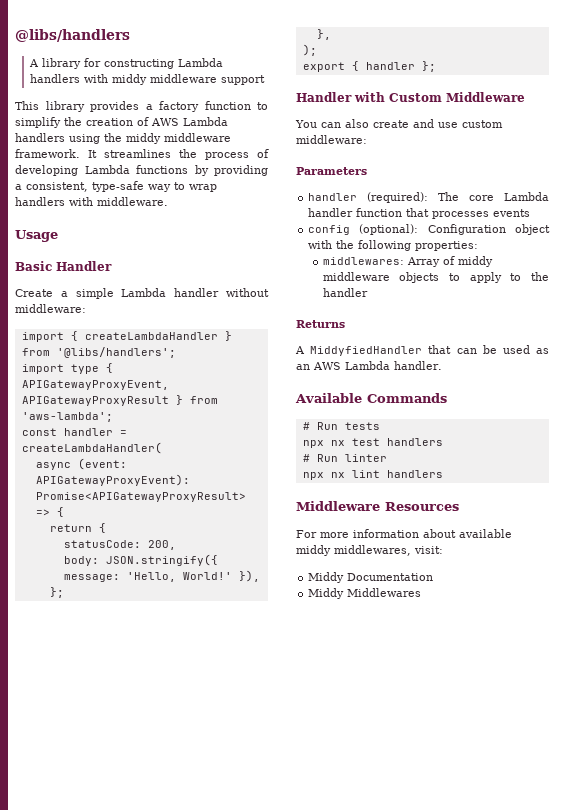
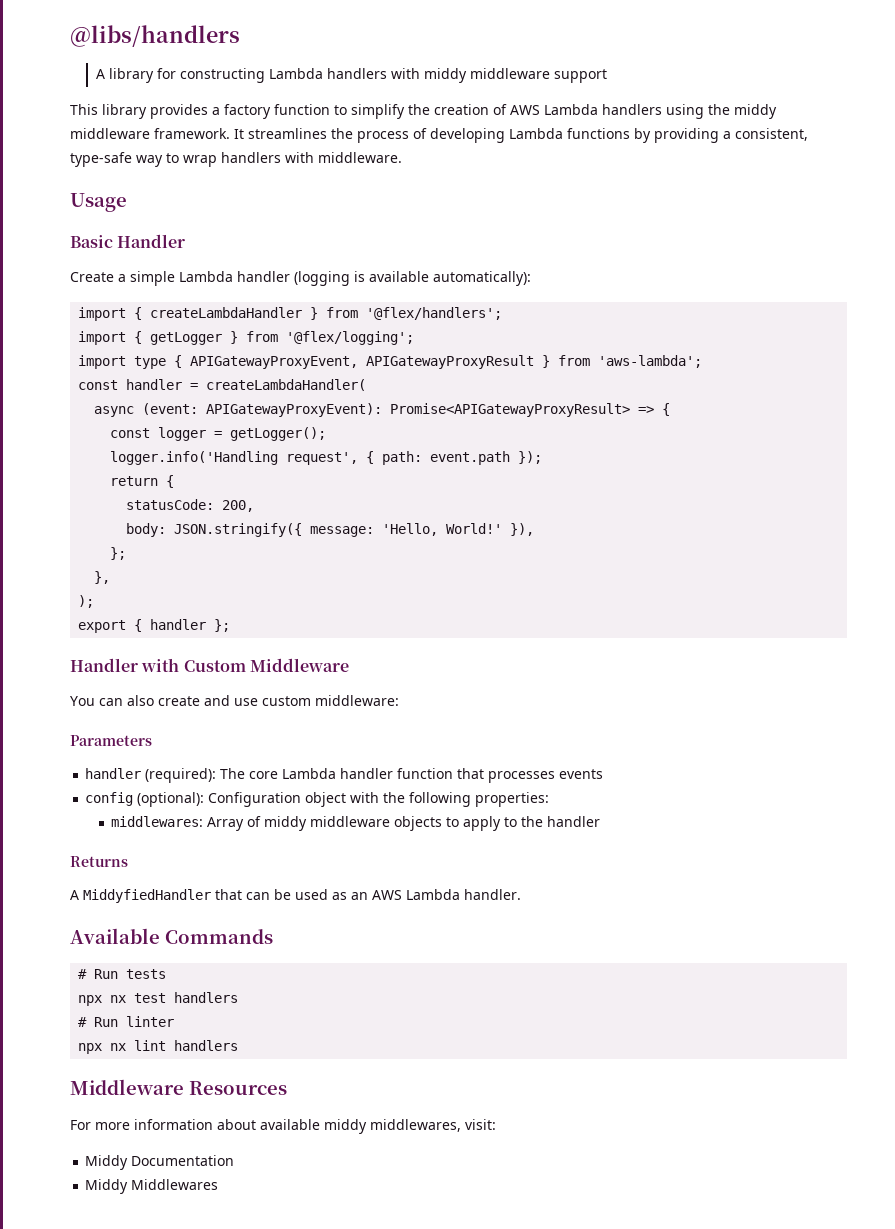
- Create a simple Lambda handler without middleware:
+ Create a simple Lambda handler (logging is available automatically):
- import { createLambdaHandler } from '@libs/handlers';
+ import { createLambdaHandler } from '@flex/handlers';
+ import { getLogger } from '@flex/logging';
+ const logger = getLogger();
+ logger.info('Handling request', { path: event.path });

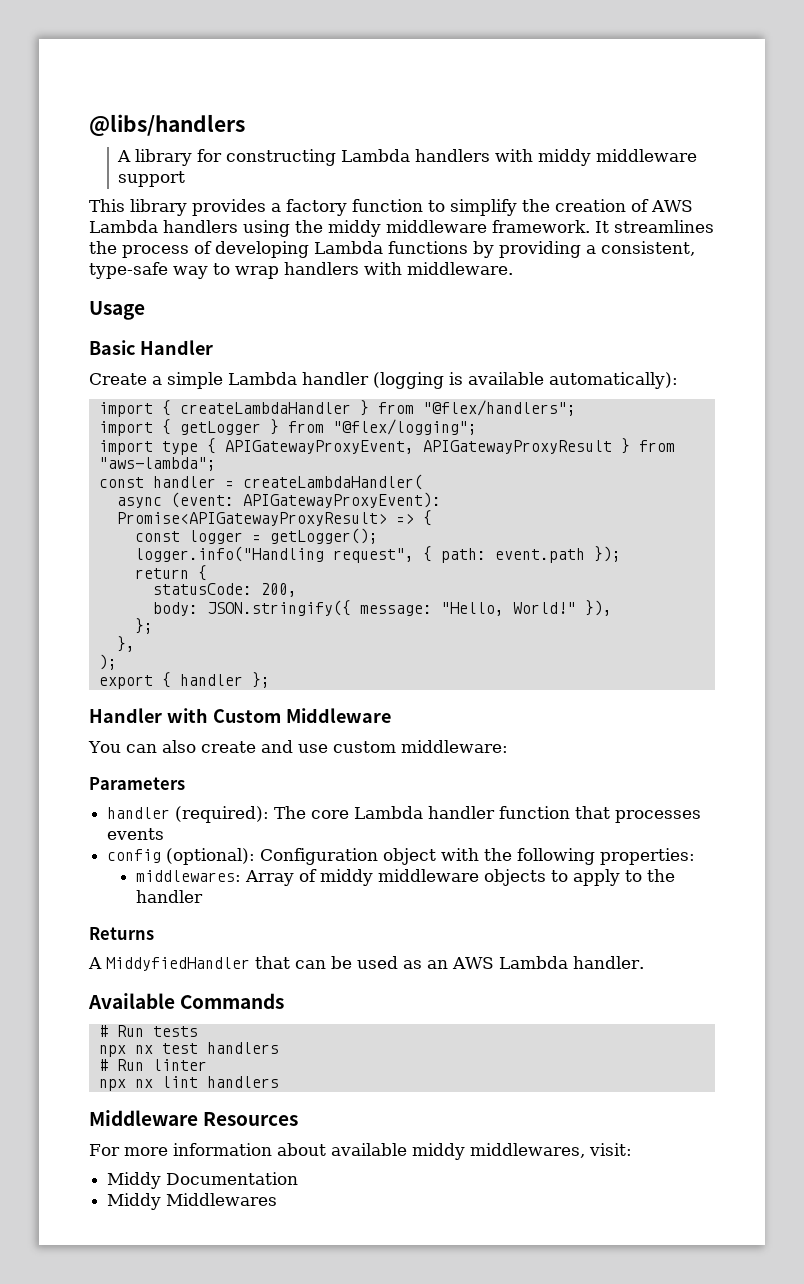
- import { createLambdaHandler } from '@flex/handlers';
+ import { createLambdaHandler } from "@flex/handlers";
- import { getLogger } from '@flex/logging';
+ import { getLogger } from "@flex/logging";
- import type { APIGatewayProxyEvent, APIGatewayProxyResult } from 'aws-lambda';
+ import type { APIGatewayProxyEvent, APIGatewayProxyResult } from "aws-lambda";
- logger.info('Handling request', { path: event.path });
+ logger.info("Handling request", { path: event.path });
- body: JSON.stringify({ message: 'Hello, World!'
+ body: JSON.stringify({ message: "Hello, World!"

